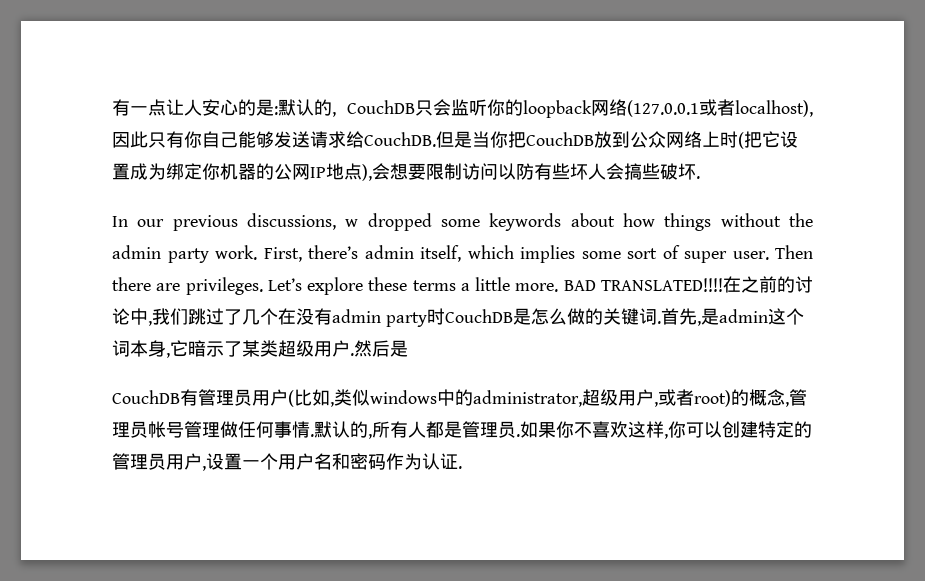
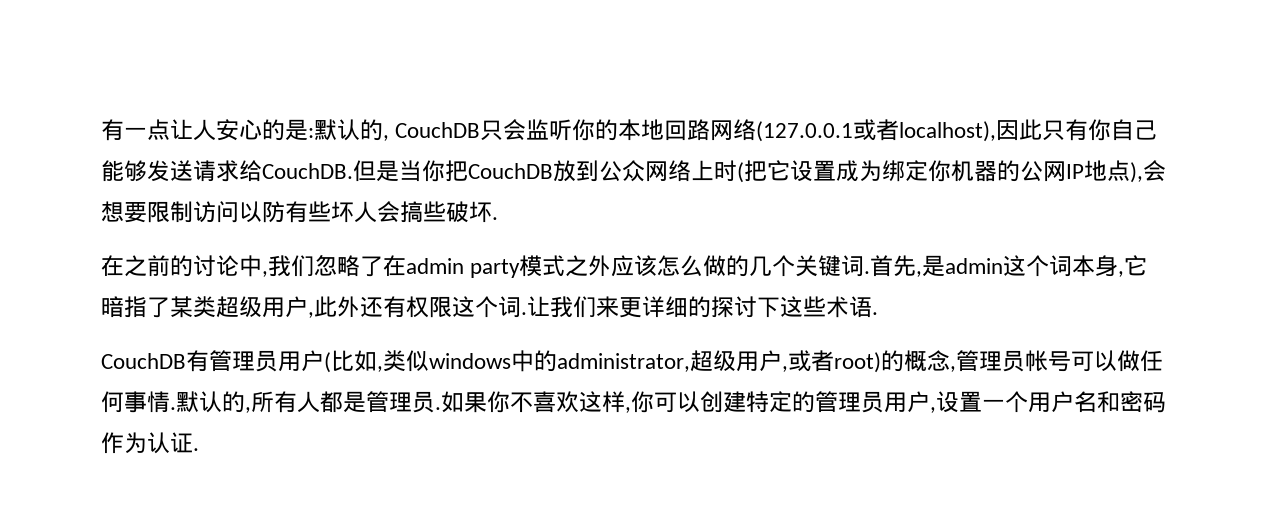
- 有一点让人安心的是:默认的, CouchDB只会监听你的loopback网络(127.0.0.1或者localhost),因此只有你自己能够发送请求给CouchDB.
+ 有一点让人安心的是:默认的, CouchDB只会监听你的本地回路网络(127.0.0.1或者localhost),因此只有你自己能够发送请求给CouchDB.
- In our previous discussions, w dropped some keywords about how things without the admin party work. First, there’s admin itself, which implies some sort of super user. Then there are privileges. Let’s explore these terms a little more. BAD TRANSLATED!!!!在之前的讨论中,我们跳过了几个在没有admin party时CouchDB是怎么做的关键词.
+ 在之前的讨论中,我们忽略了在admin party模式之外应该怎么做的几个关键词.
- 首先,是admin这个词本身,它暗示了某类超级用户.然后是
+ 首先,是admin这个词本身,它暗指了某类超级用户,此外还有权限这个词.让我们来更详细的探讨下这些术语.
- CouchDB有管理员用户(比如,类似windows中的administrator,超级用户,或者root)的概念,管理员帐号管理做任何事情.
+ CouchDB有管理员用户(比如,类似windows中的administrator,超级用户,或者root)的概念,管理员帐号可以做任何事情.

